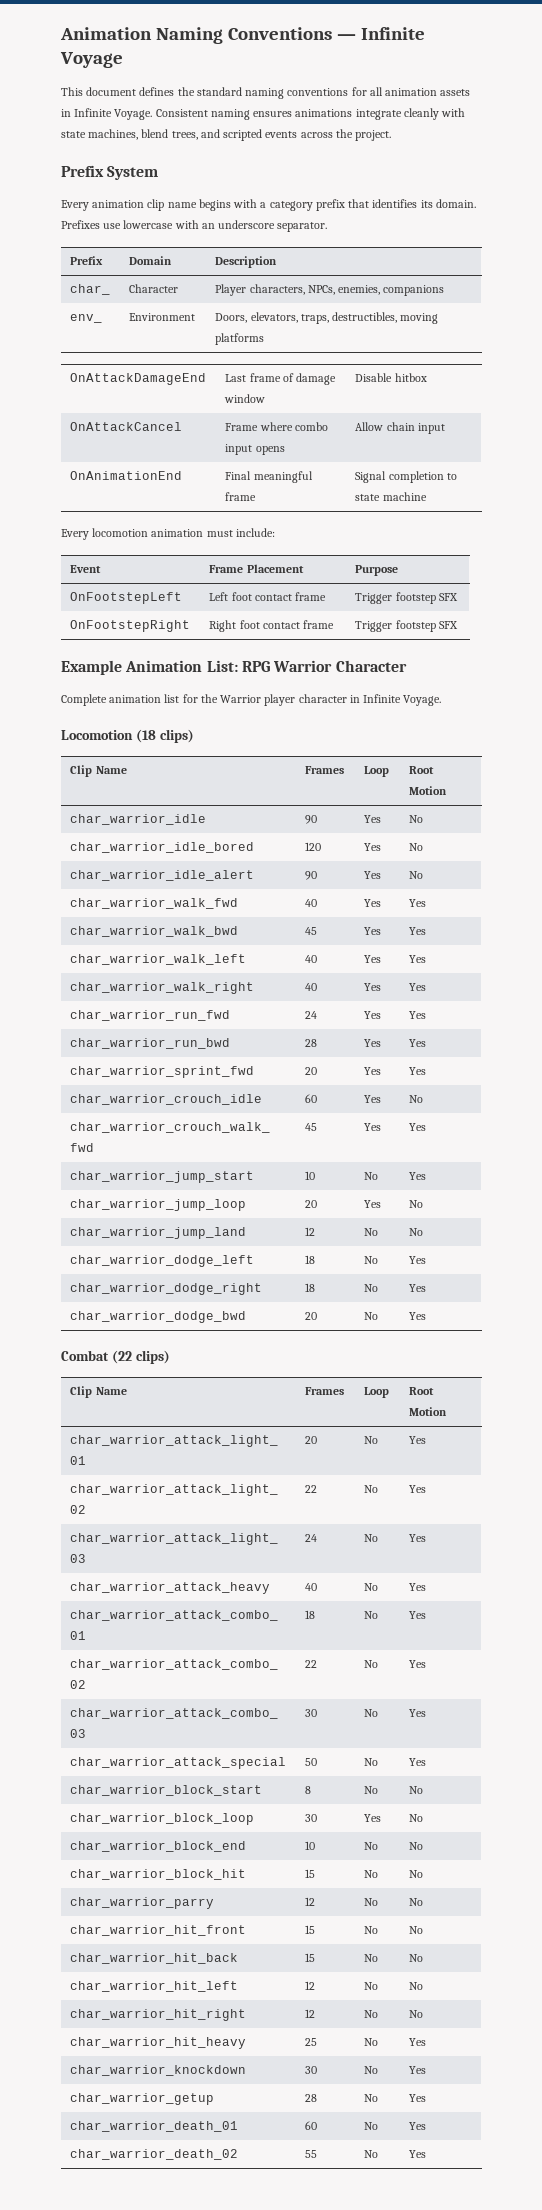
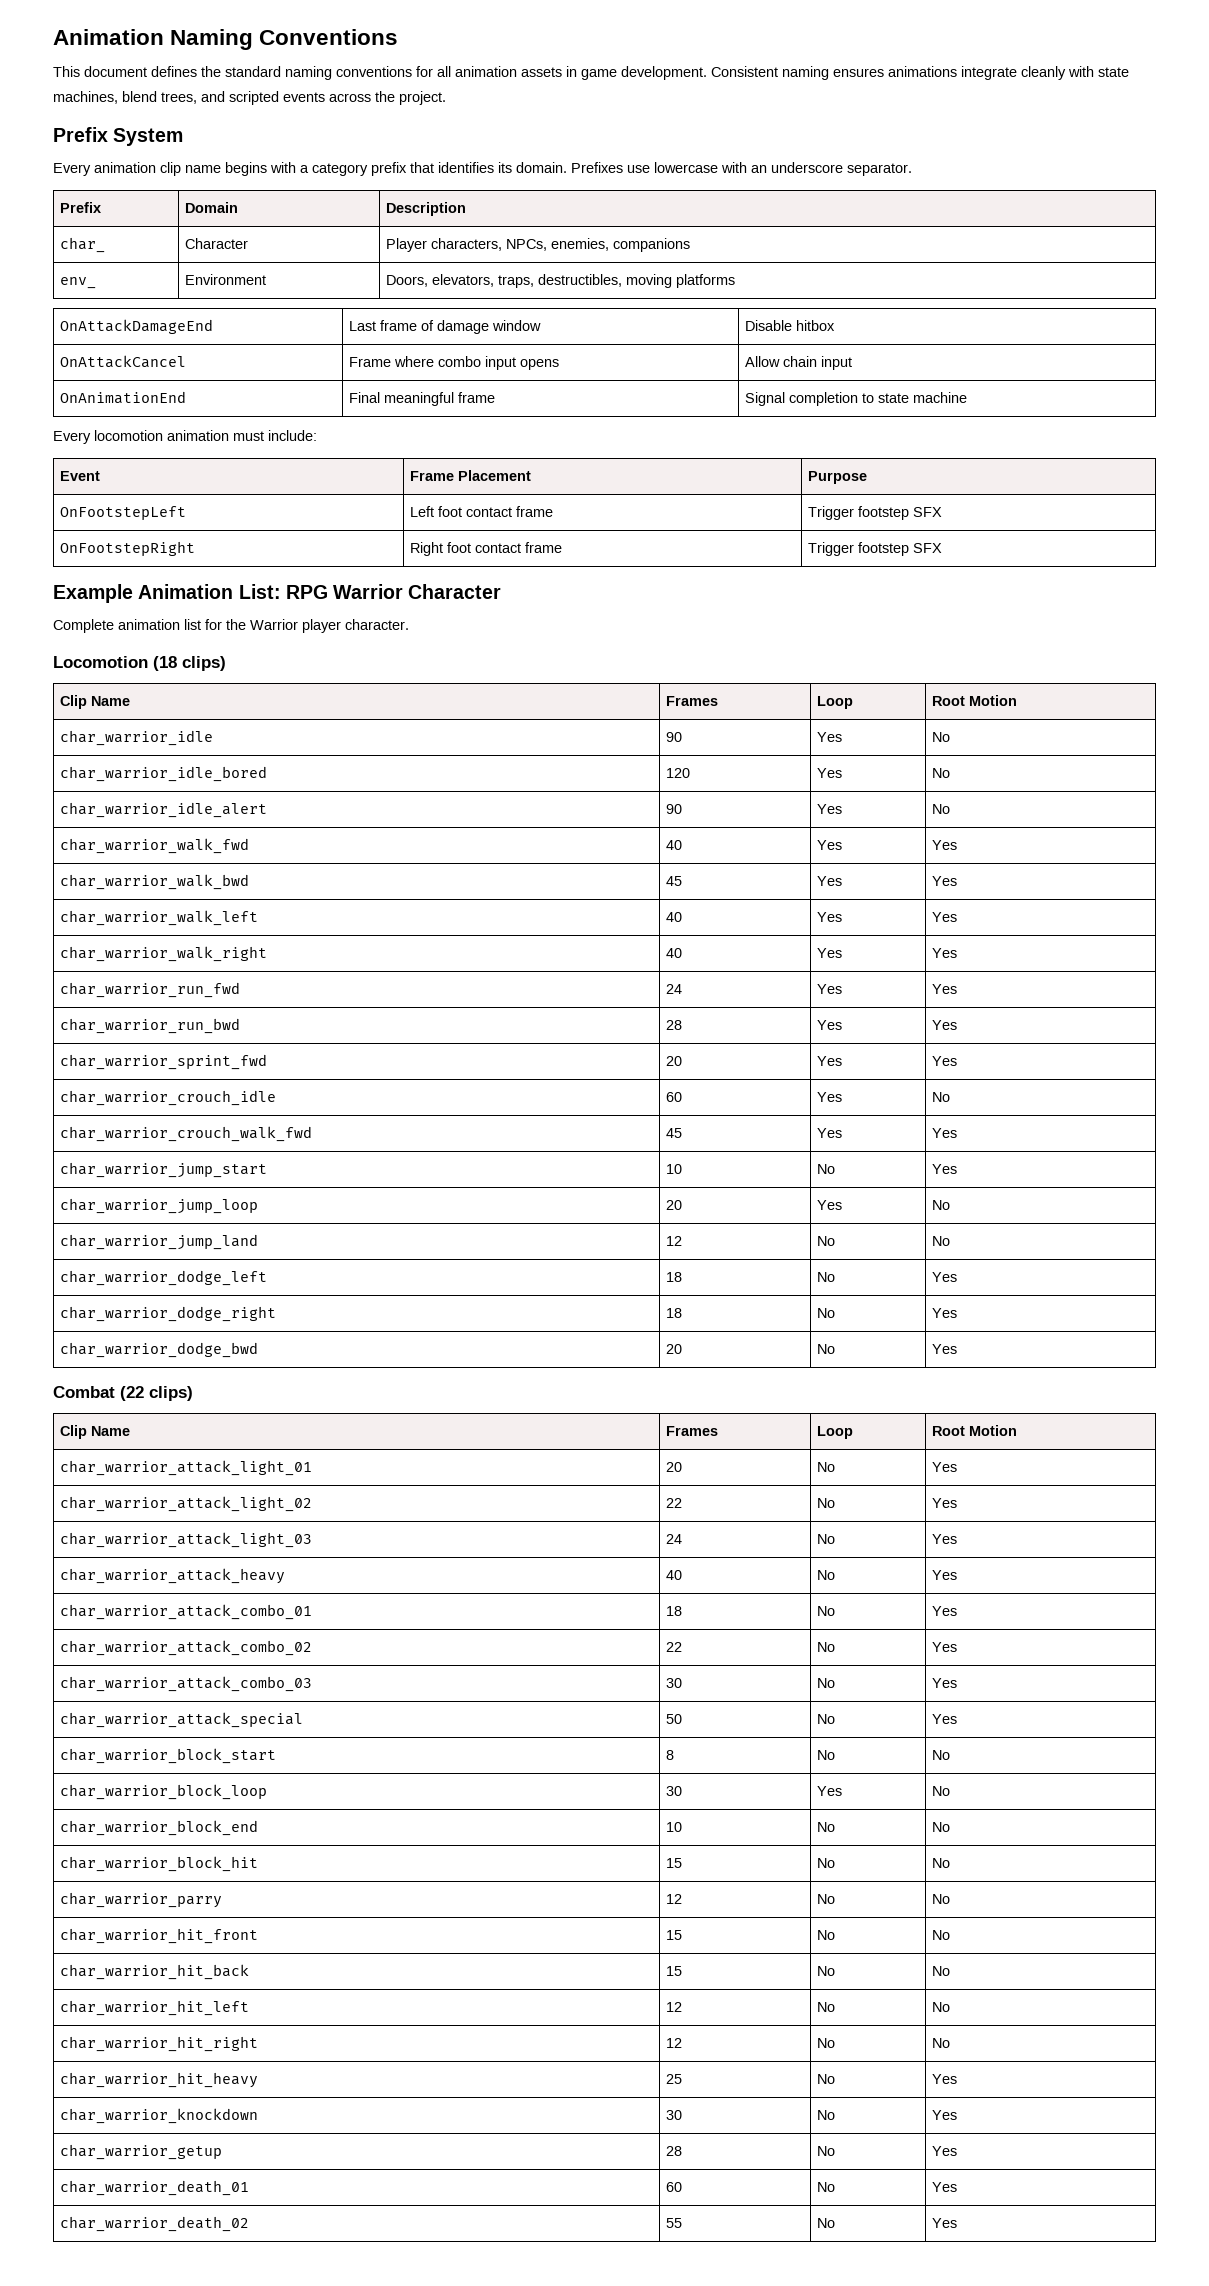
- Animation Naming Conventions — Infinite Voyage
+ Animation Naming Conventions
- This document defines the standard naming conventions for all animation assets in Infinite Voyage.
+ This document defines the standard naming conventions for all animation assets in game development.
- Complete animation list for the Warrior player character in Infinite Voyage.
+ Complete animation list for the Warrior player character.

